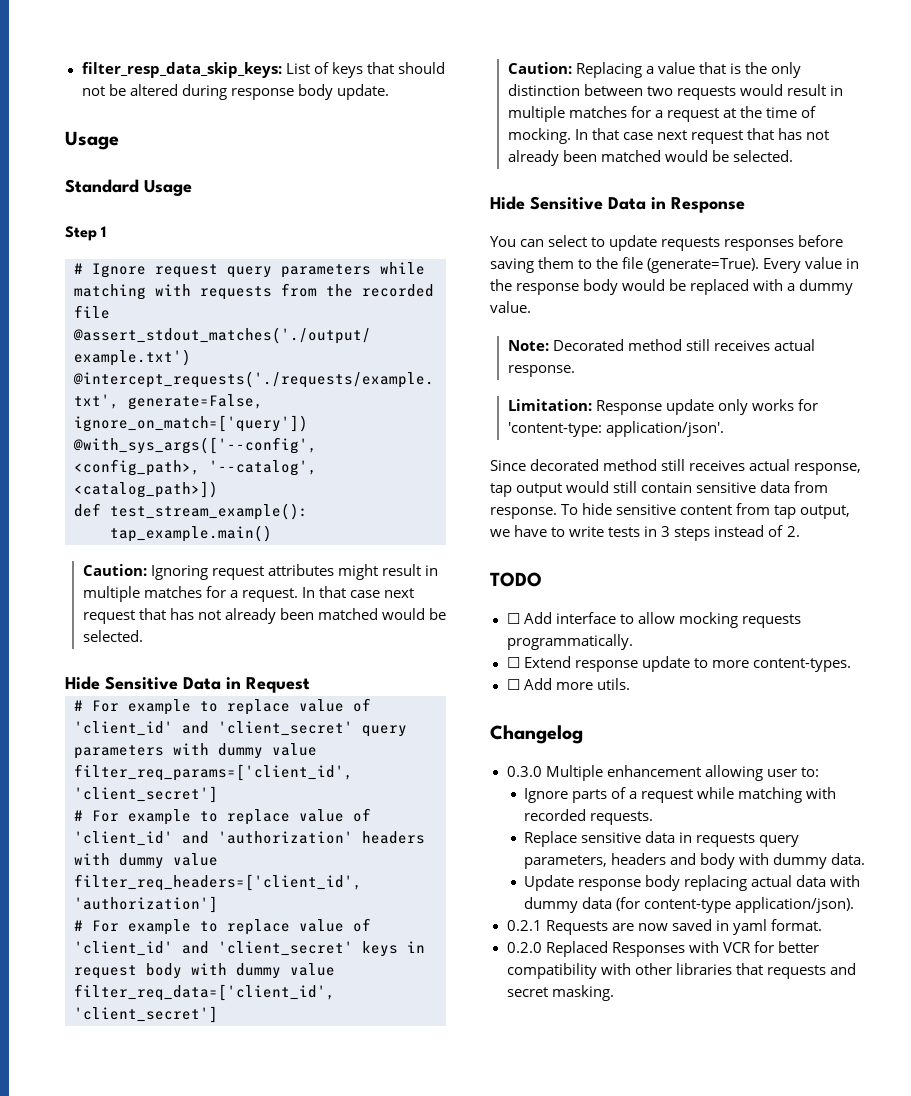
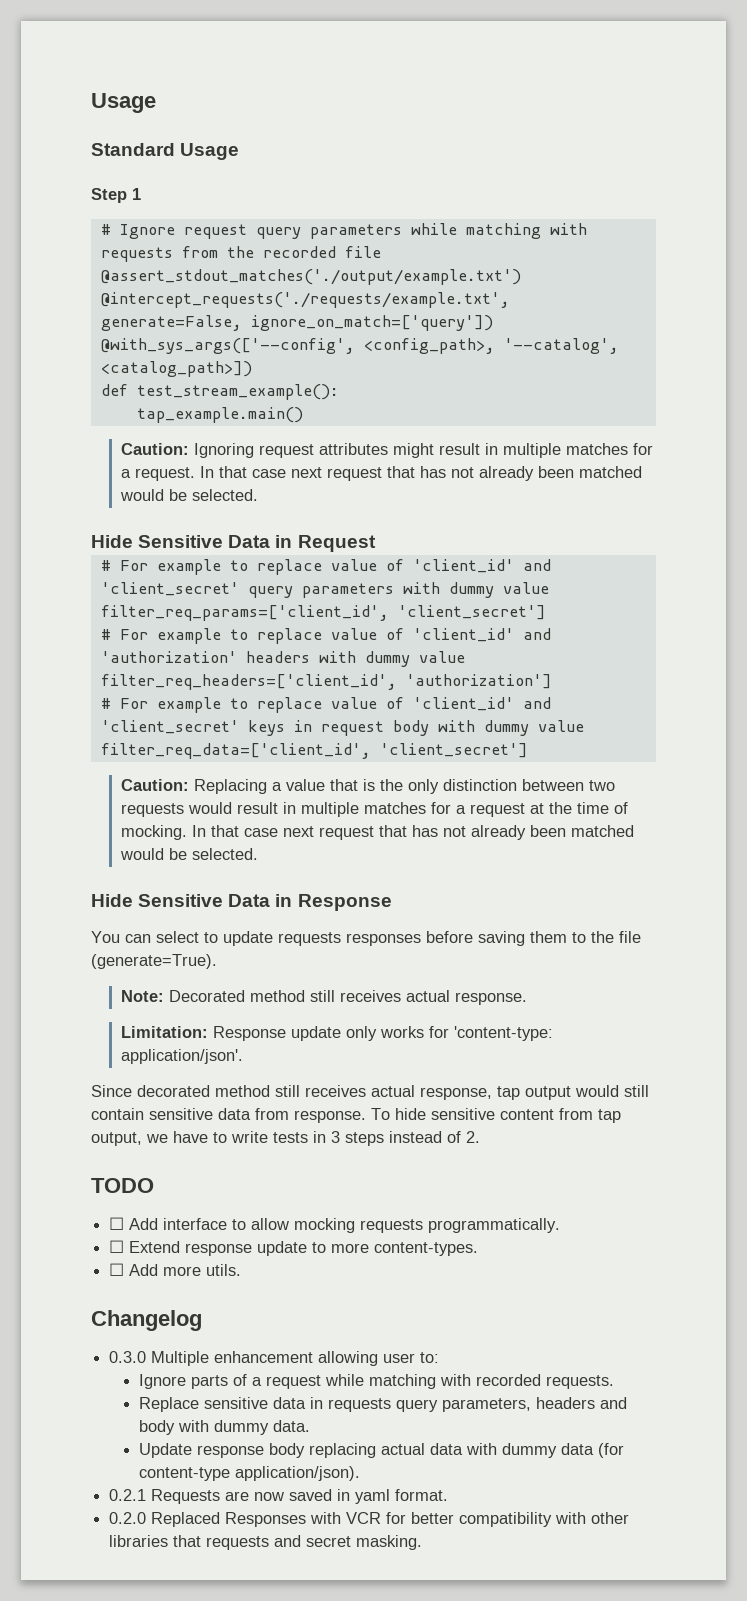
- filter_resp_data_skip_keys: List of keys that should not be altered during response body update.
- Every value in the response body would be replaced with a dummy value.

